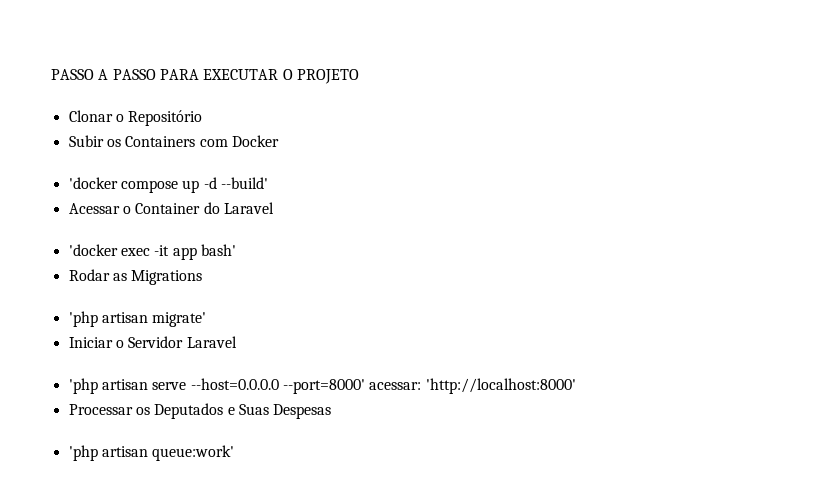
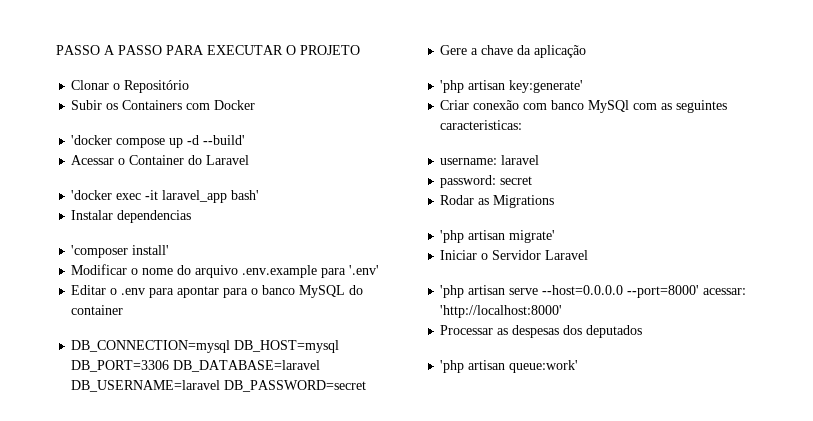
- 'docker exec -it app bash'
+ 'docker exec -it laravel_app bash'
+ Instalar dependencias
+ 'composer install'
+ Modificar o nome do arquivo .env.example para '.env'
+ Editar o .env para apontar para o banco MySQL do container
+ DB_CONNECTION=mysql DB_HOST=mysql DB_PORT=3306 DB_DATABASE=laravel DB_USERNAME=laravel DB_PASSWORD=secret
+ Gere a chave da aplicação
+ 'php artisan key:generate'
+ Criar conexão com banco MySQl com as seguintes caracteristicas:
+ username: laravel
+ password: secret
- Processar os Deputados e Suas Despesas
+ Processar as despesas dos deputados

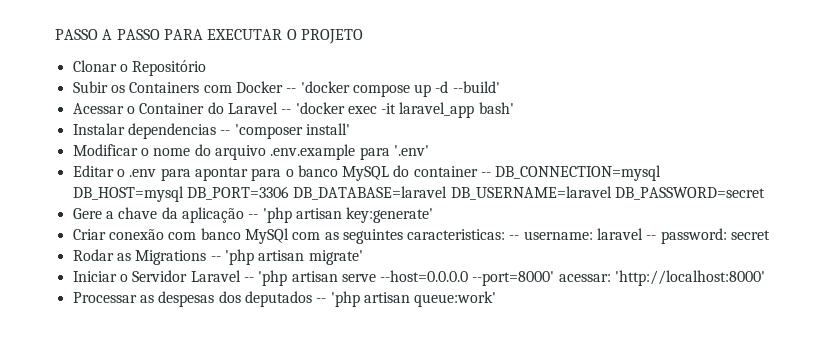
- Subir os Containers com Docker
- 'docker compose up -d --build'
+ Subir os Containers com Docker -- 'docker compose up -d --build'
- Acessar o Container do Laravel
- 'docker exec -it laravel_app bash'
+ Acessar o Container do Laravel -- 'docker exec -it laravel_app bash'
- Instalar dependencias
- 'composer install'
+ Instalar dependencias -- 'composer install'
- Editar o .env para apontar para o banco MySQL do container
- DB_CONNECTION=mysql DB_HOST=mysql DB_PORT=3306 DB_DATABASE=laravel DB_USERNAME=laravel DB_PASSWORD=secret
+ Editar o .env para apontar para o banco MySQL do container -- DB_CONNECTION=mysql DB_HOST=mysql DB_PORT=3306 DB_DATABASE=laravel DB_USERNAME=laravel DB_PASSWORD=secret
- Gere a chave da aplicação
- 'php artisan key:generate'
+ Gere a chave da aplicação -- 'php artisan key:generate'
- Criar conexão com banco MySQl com as seguintes caracteristicas:
- username: laravel
- password: secret
+ Criar conexão com banco MySQl com as seguintes caracteristicas: -- username: laravel -- password: secret
- Rodar as Migrations
- 'php artisan migrate'
+ Rodar as Migrations -- 'php artisan migrate'
- Iniciar o Servidor Laravel
- 'php artisan serve --host=0.0.0.0 --port=8000' acessar: 'http://localhost:8000'
+ Iniciar o Servidor Laravel -- 'php artisan serve --host=0.0.0.0 --port=8000' acessar: 'http://localhost:8000'
- Processar as despesas dos deputados
- 'php artisan queue:work'
+ Processar as despesas dos deputados -- 'php artisan queue:work'

